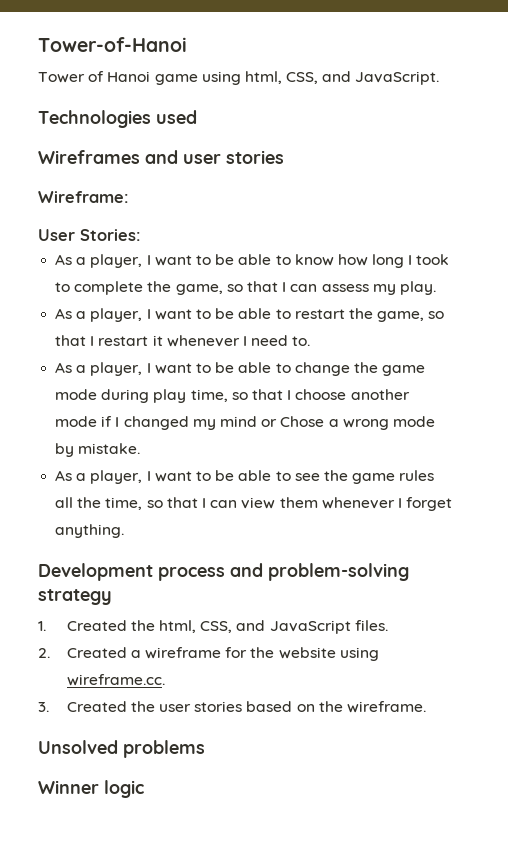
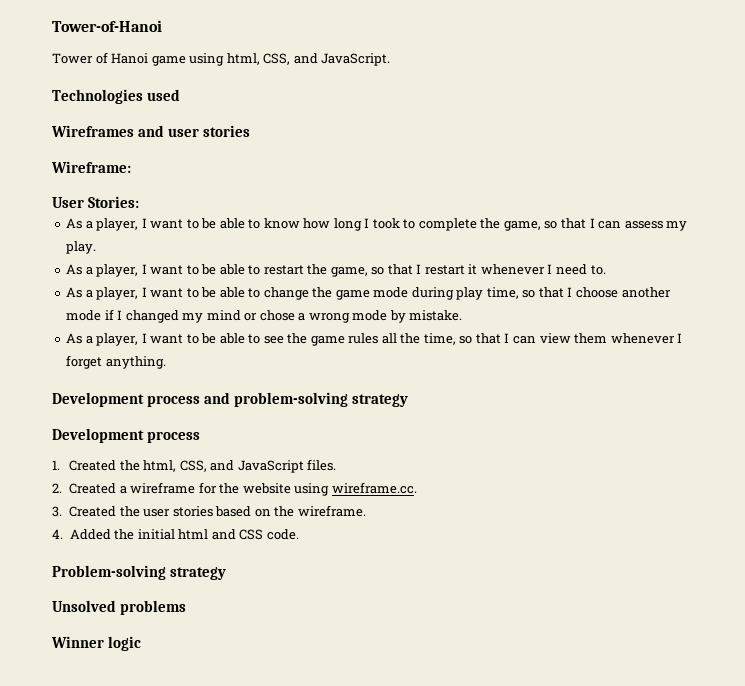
- As a player, I want to be able to change the game mode during play time, so that I choose another mode if I changed my mind or Chose a wrong mode by mistake.
+ As a player, I want to be able to change the game mode during play time, so that I choose another mode if I changed my mind or chose a wrong mode by mistake.
  Development process and problem-solving strategy
+ Development process
+ 4. Added the initial html and CSS code.
+ Problem-solving strategy

